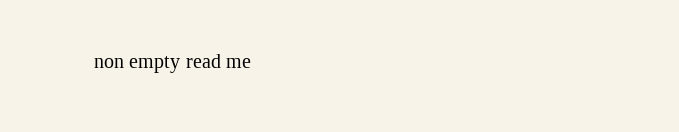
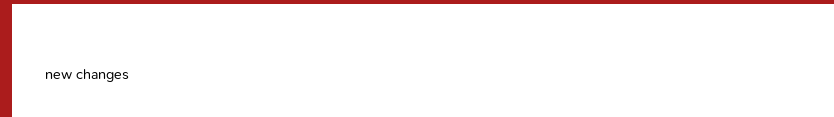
- non empty read me
+ new changes

